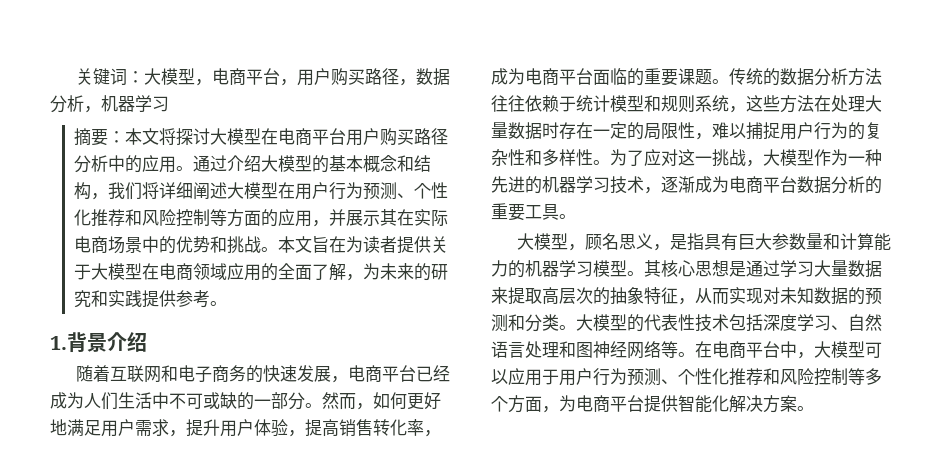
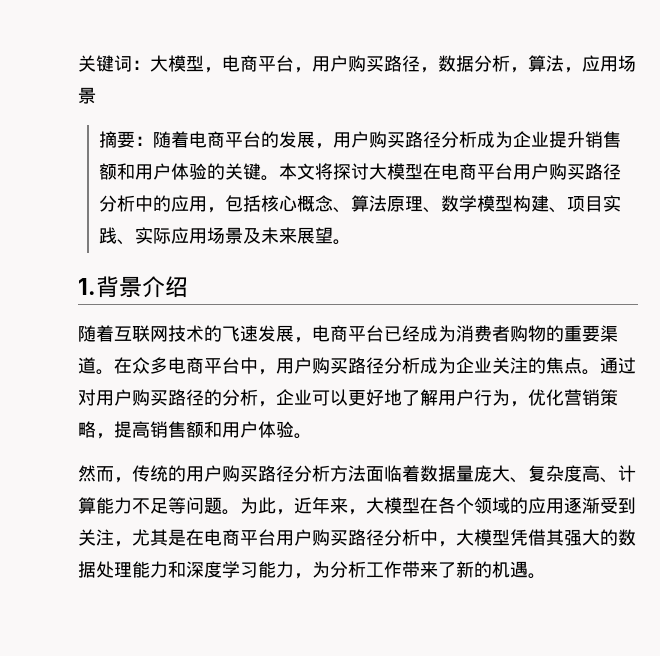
- 关键词：大模型，电商平台，用户购买路径，数据分析，机器学习
- 摘要：本文将探讨大模型在电商平台用户购买路径分析中的应用。通过介绍大模型的基本概念和结构，我们将详细阐述大模型在用户行为预测、个性化推荐和风险控制等方面的应用，并展示其在实际电商场景中的优势和挑战。本文旨在为读者提供关于大模型在电商领域应用的全面了解，为未来的研究和实践提供参考。
+ 关键词：大模型，电商平台，用户购买路径，数据分析，算法，应用场景
+ 摘要：随着电商平台的发展，用户购买路径分析成为企业提升销售额和用户体验的关键。本文将探讨大模型在电商平台用户购买路径分析中的应用，包括核心概念、算法原理、数学模型构建、项目实践、实际应用场景及未来展望。
- 随着互联网和电子商务的快速发展，电商平台已经成为人们生活中不可或缺的一部分。然而，如何更好地满足用户需求，提升用户体验，提高销售转化率，成为电商平台面临的重要课题。传统的数据分析方法往往依赖于统计模型和规则系统，这些方法在处理大量数据时存在一定的局限性，难以捕捉用户行为的复杂性和多样性。为了应对这一挑战，大模型作为一种先进的机器学习技术，逐渐成为电商平台数据分析的重要工具。
- 大模型，顾名思义，是指具有巨大参数量和计算能力的机器学习模型。其核心思想是通过学习大量数据来提取高层次的抽象特征，从而实现对未知数据的预测和分类。大模型的代表性技术包括深度学习、自然语言处理和图神经网络等。在电商平台中，大模型可以应用于用户行为预测、个性化推荐和风险控制等多个方面，为电商平台提供智能化解决方案。
+ 随着互联网技术的飞速发展，电商平台已经成为消费者购物的重要渠道。在众多电商平台中，用户购买路径分析成为企业关注的焦点。通过对用户购买路径的分析，企业可以更好地了解用户行为，优化营销策略，提高销售额和用户体验。
+ 然而，传统的用户购买路径分析方法面临着数据量庞大、复杂度高、计算能力不足等问题。为此，近年来，大模型在各个领域的应用逐渐受到关注，尤其是在电商平台用户购买路径分析中，大模型凭借其强大的数据处理能力和深度学习能力，为分析工作带来了新的机遇。

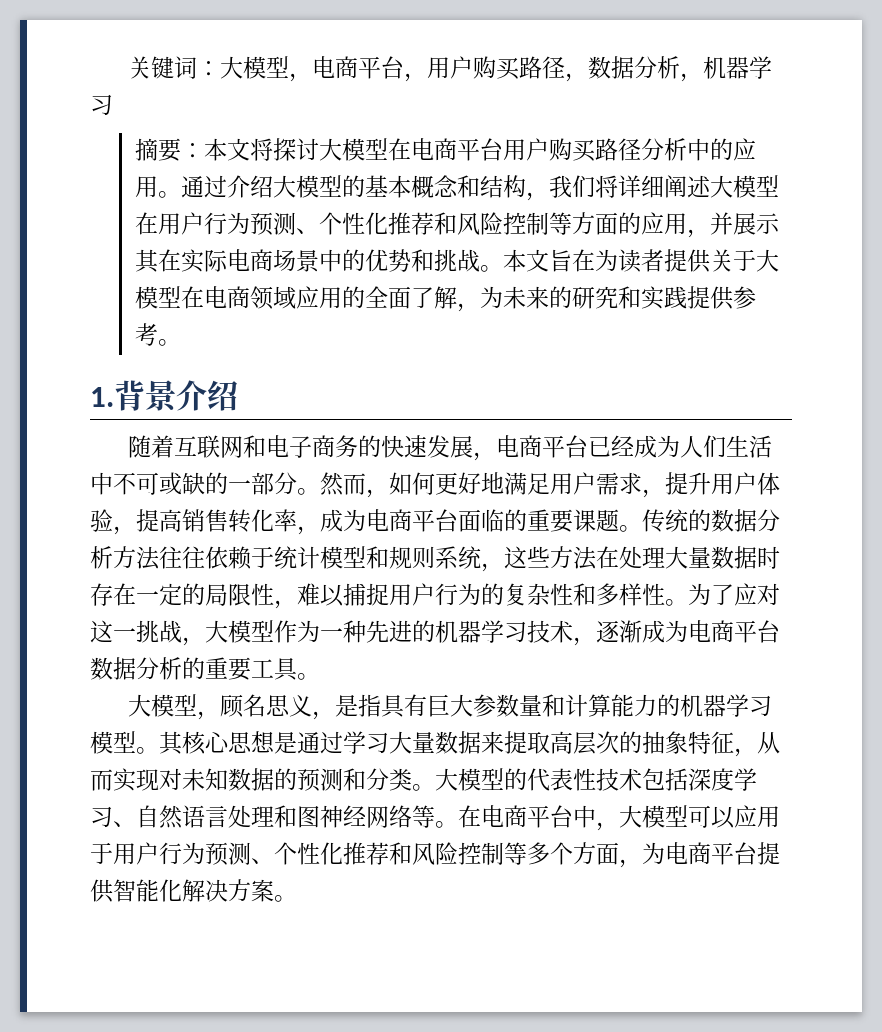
- 关键词：大模型，电商平台，用户购买路径，数据分析，算法，应用场景
- 摘要：随着电商平台的发展，用户购买路径分析成为企业提升销售额和用户体验的关键。本文将探讨大模型在电商平台用户购买路径分析中的应用，包括核心概念、算法原理、数学模型构建、项目实践、实际应用场景及未来展望。
+ 关键词：大模型，电商平台，用户购买路径，数据分析，机器学习
+ 摘要：本文将探讨大模型在电商平台用户购买路径分析中的应用。通过介绍大模型的基本概念和结构，我们将详细阐述大模型在用户行为预测、个性化推荐和风险控制等方面的应用，并展示其在实际电商场景中的优势和挑战。本文旨在为读者提供关于大模型在电商领域应用的全面了解，为未来的研究和实践提供参考。
- 随着互联网技术的飞速发展，电商平台已经成为消费者购物的重要渠道。在众多电商平台中，用户购买路径分析成为企业关注的焦点。通过对用户购买路径的分析，企业可以更好地了解用户行为，优化营销策略，提高销售额和用户体验。
- 然而，传统的用户购买路径分析方法面临着数据量庞大、复杂度高、计算能力不足等问题。为此，近年来，大模型在各个领域的应用逐渐受到关注，尤其是在电商平台用户购买路径分析中，大模型凭借其强大的数据处理能力和深度学习能力，为分析工作带来了新的机遇。
+ 随着互联网和电子商务的快速发展，电商平台已经成为人们生活中不可或缺的一部分。然而，如何更好地满足用户需求，提升用户体验，提高销售转化率，成为电商平台面临的重要课题。传统的数据分析方法往往依赖于统计模型和规则系统，这些方法在处理大量数据时存在一定的局限性，难以捕捉用户行为的复杂性和多样性。为了应对这一挑战，大模型作为一种先进的机器学习技术，逐渐成为电商平台数据分析的重要工具。
+ 大模型，顾名思义，是指具有巨大参数量和计算能力的机器学习模型。其核心思想是通过学习大量数据来提取高层次的抽象特征，从而实现对未知数据的预测和分类。大模型的代表性技术包括深度学习、自然语言处理和图神经网络等。在电商平台中，大模型可以应用于用户行为预测、个性化推荐和风险控制等多个方面，为电商平台提供智能化解决方案。

